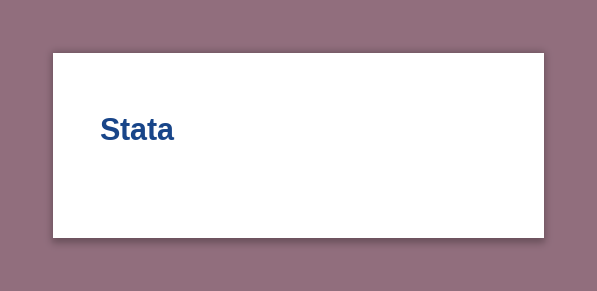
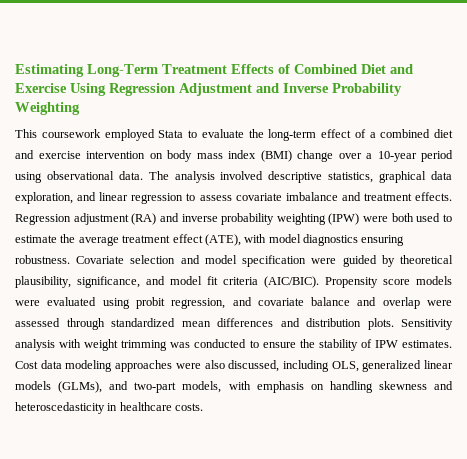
- Stata
+ Estimating Long-Term Treatment Effects of Combined Diet and Exercise Using Regression Adjustment and Inverse Probability Weighting
+ This coursework employed Stata to evaluate the long-term effect of a combined diet and exercise intervention on body mass index (BMI) change over a 10-year period using observational data. The analysis involved descriptive statistics, graphical data exploration, and linear regression to assess covariate imbalance and treatment effects. Regression adjustment (RA) and inverse probability weighting (IPW) were both used to estimate the average treatment effect (ATE), with model diagnostics ensuring robustness. Covariate selection and model specification were guided by theoretical plausibility, significance, and model fit criteria (AIC/BIC). Propensity score models were evaluated using probit regression, and covariate balance and overlap were assessed through standardized mean differences and distribution plots. Sensitivity analysis with weight trimming was conducted to ensure the stability of IPW estimates. Cost data modeling approaches were also discussed, including OLS, generalized linear models (GLMs), and two-part models, with emphasis on handling skewness and heteroscedasticity in healthcare costs.

